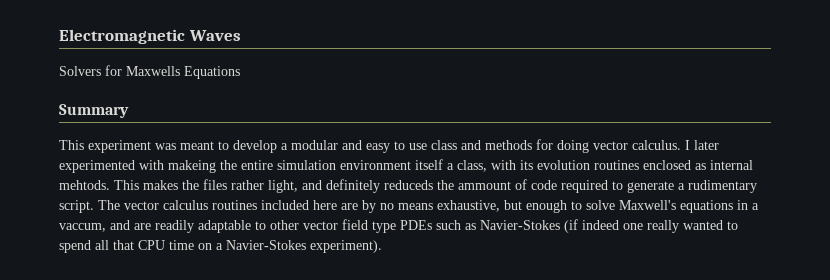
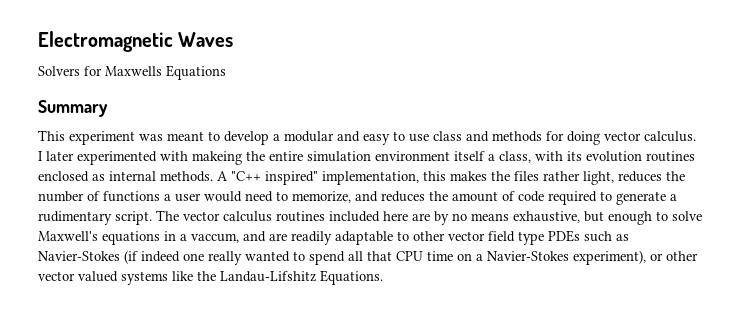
- I later experimented with makeing the entire simulation environment itself a class, with its evolution routines enclosed as internal mehtods. This makes the files rather light, and definitely reduceds the ammount of code required to generate a rudimentary script.
+ I later experimented with makeing the entire simulation environment itself a class, with its evolution routines enclosed as internal methods. A "C++ inspired" implementation, this makes the files rather light, reduces the number of functions a user would need to memorize, and reduces the amount of code required to generate a rudimentary script.
- The vector calculus routines included here are by no means exhaustive, but enough to solve Maxwell's equations in a vaccum, and are readily adaptable to other vector field type PDEs such as Navier-Stokes (if indeed one really wanted to spend all that CPU time on a Navier-Stokes experiment).
+ The vector calculus routines included here are by no means exhaustive, but enough to solve Maxwell's equations in a vaccum, and are readily adaptable to other vector field type PDEs such as Navier-Stokes (if indeed one really wanted to spend all that CPU time on a Navier-Stokes experiment), or other vector valued systems like the Landau-Lifshitz Equations.

